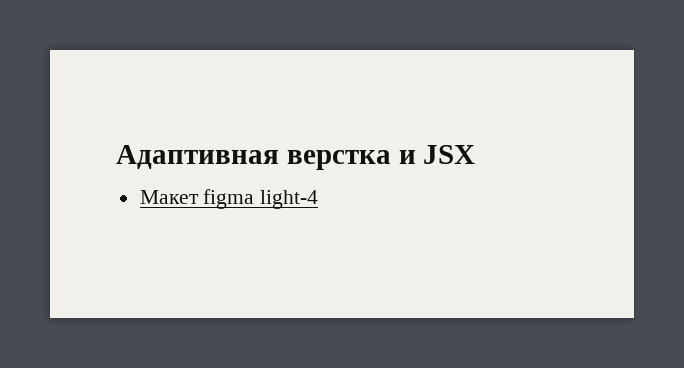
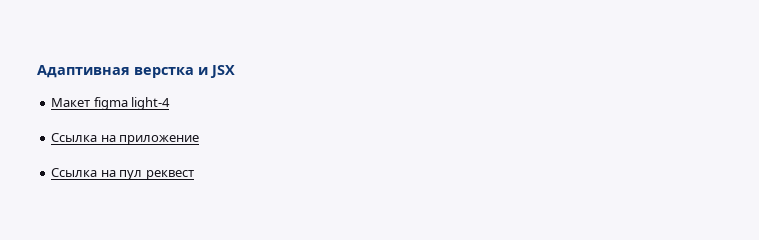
+ Ссылка на приложение
+ Ссылка на пул реквест

